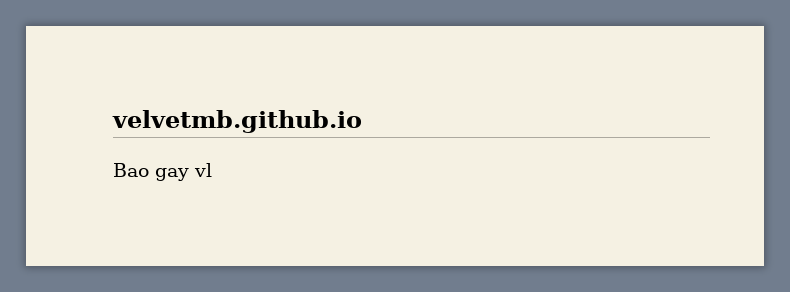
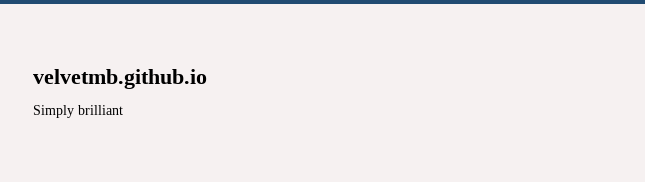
- Bao gay vl
+ Simply brilliant

